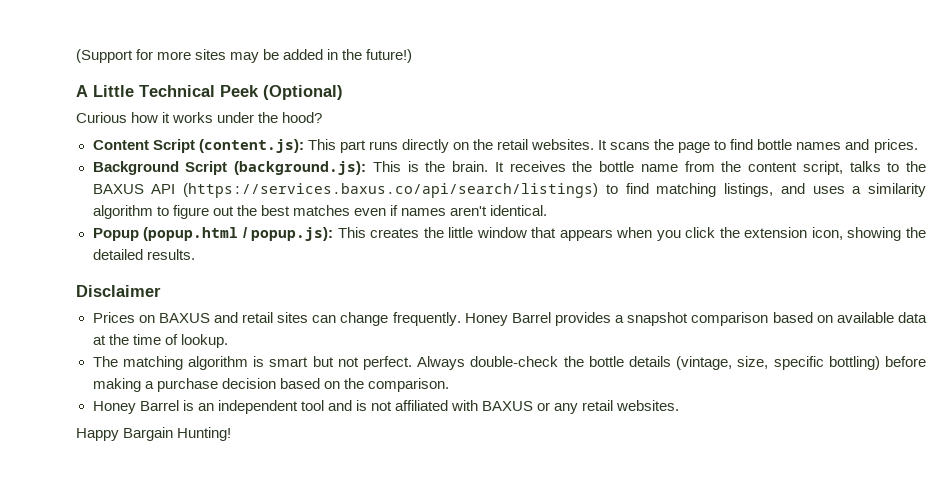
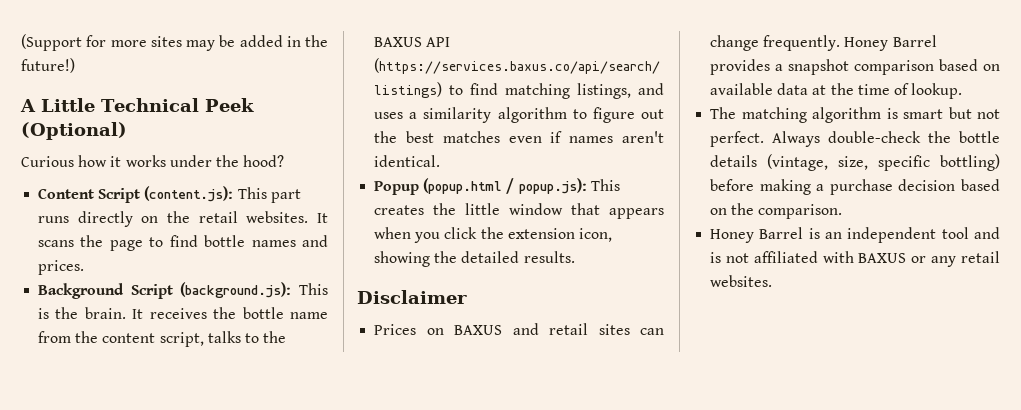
- Happy Bargain Hunting!

